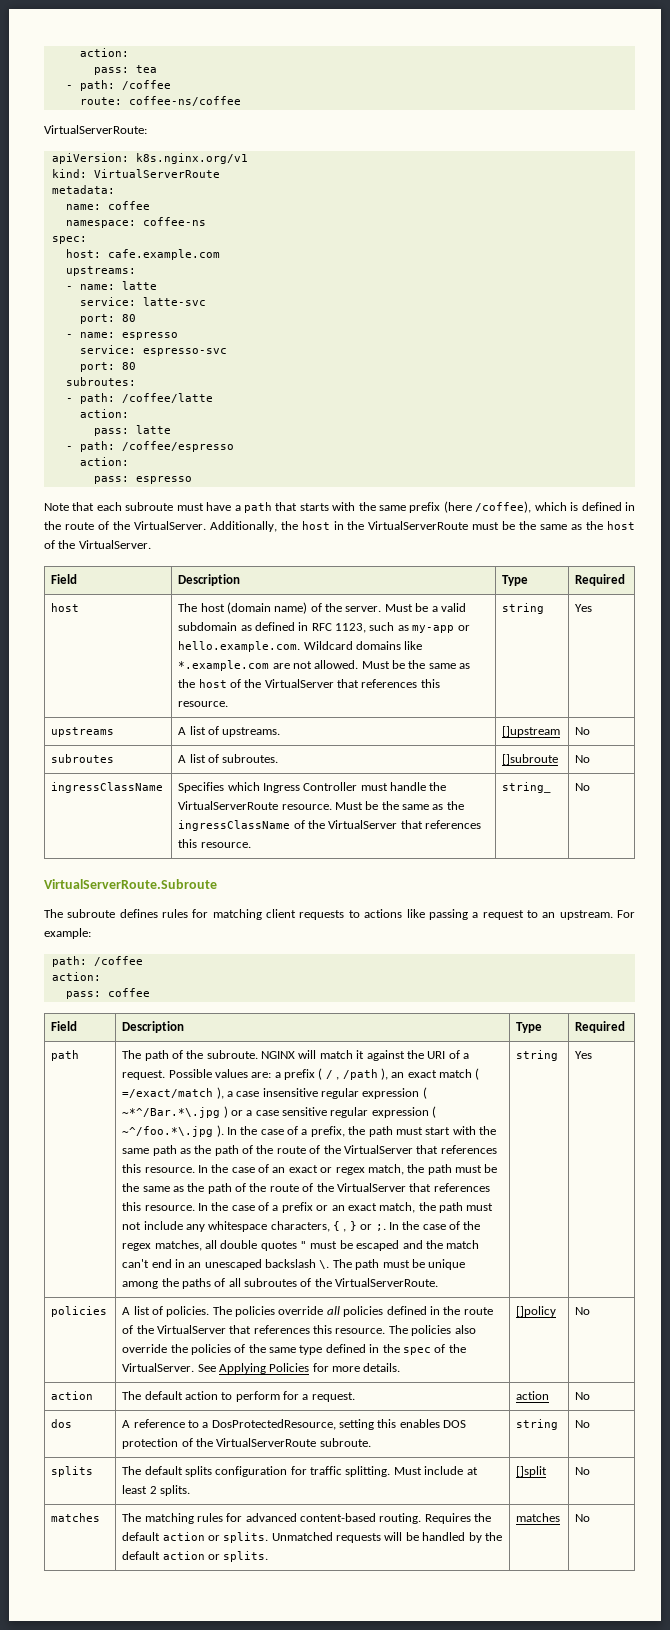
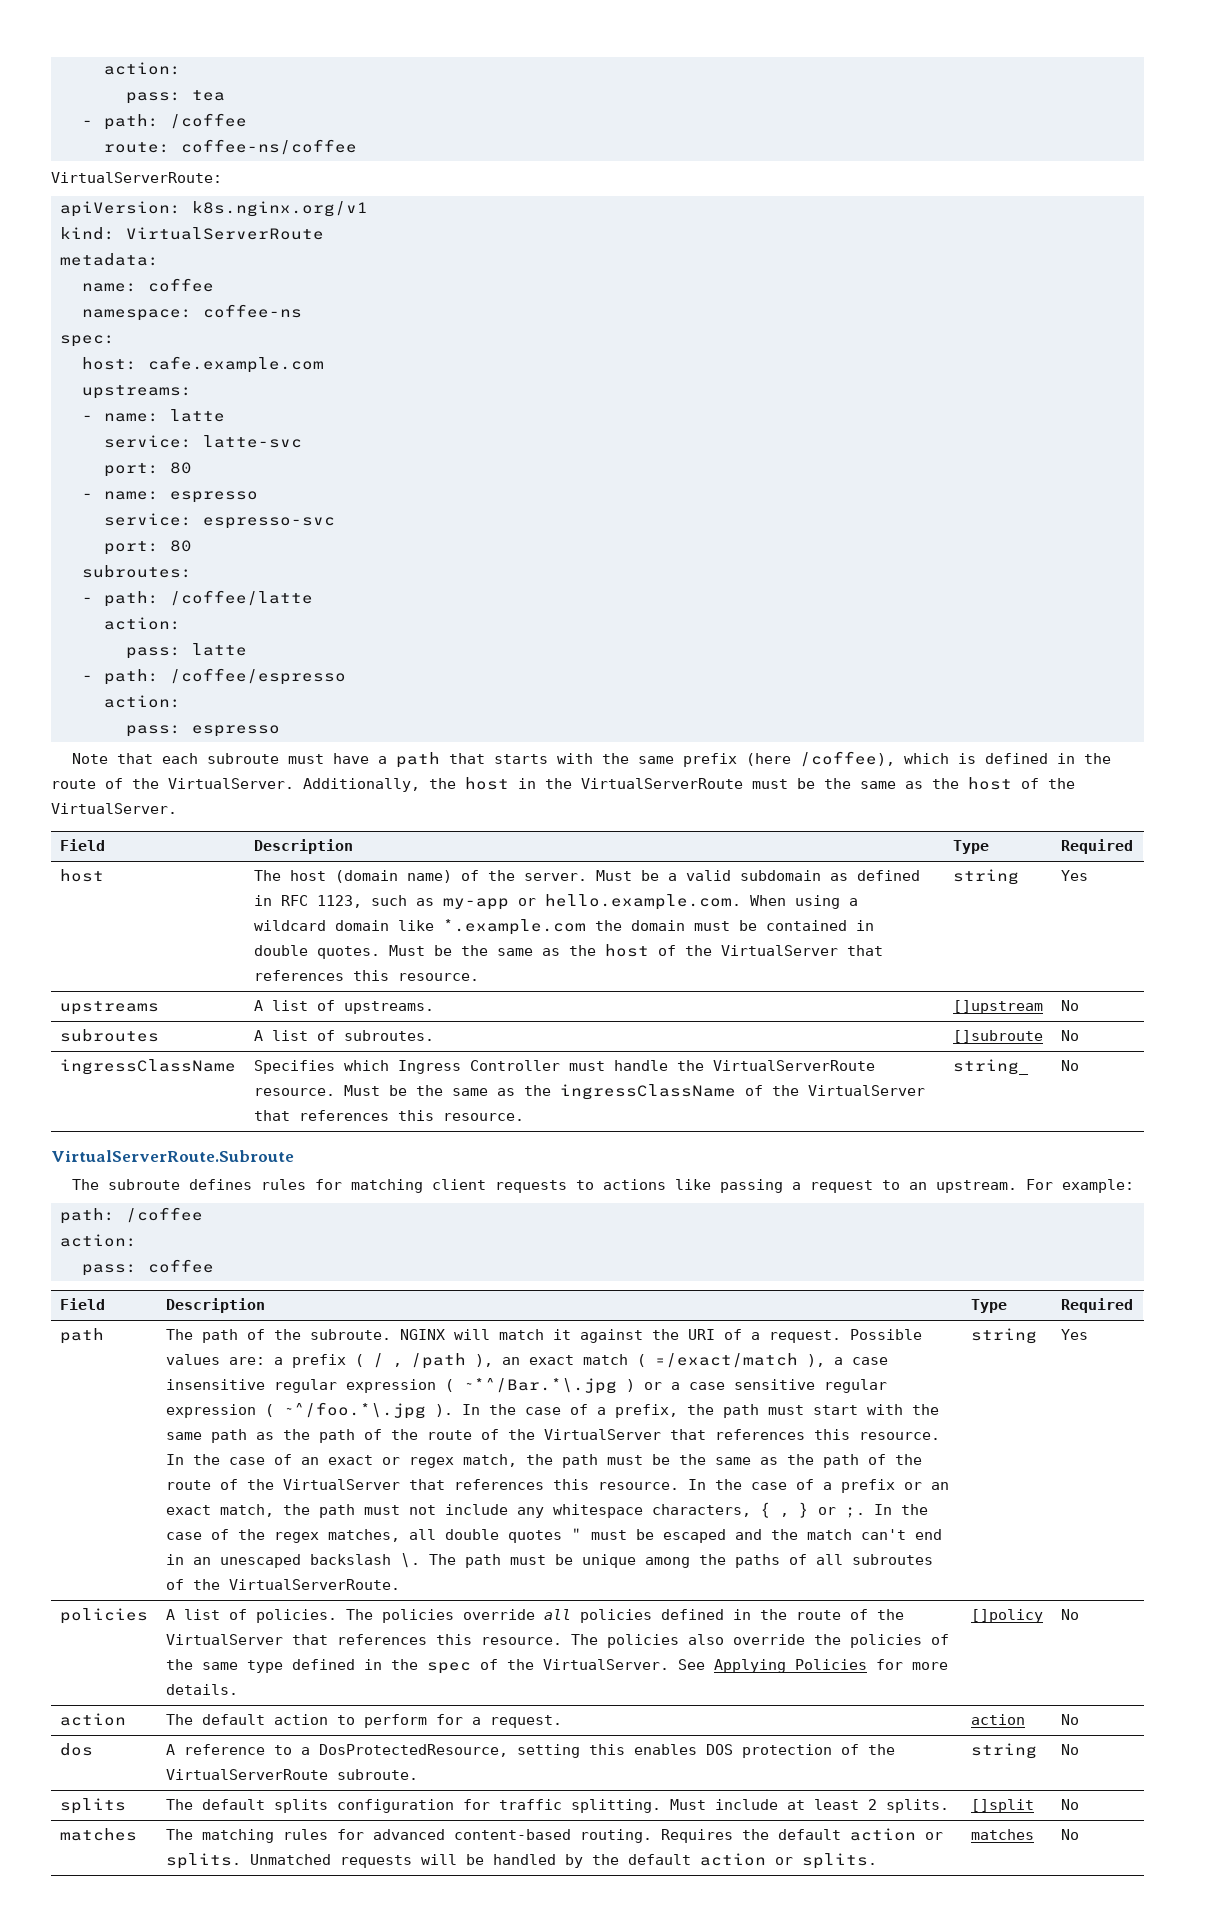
- Must be a valid subdomain as defined in RFC 1123, such as my-app or hello.example.com. Wildcard domains like *.example.com are not allowed.
+ Must be a valid subdomain as defined in RFC 1123, such as my-app or hello.example.com. When using a wildcard domain like *.example.com the domain must be contained in double quotes.

